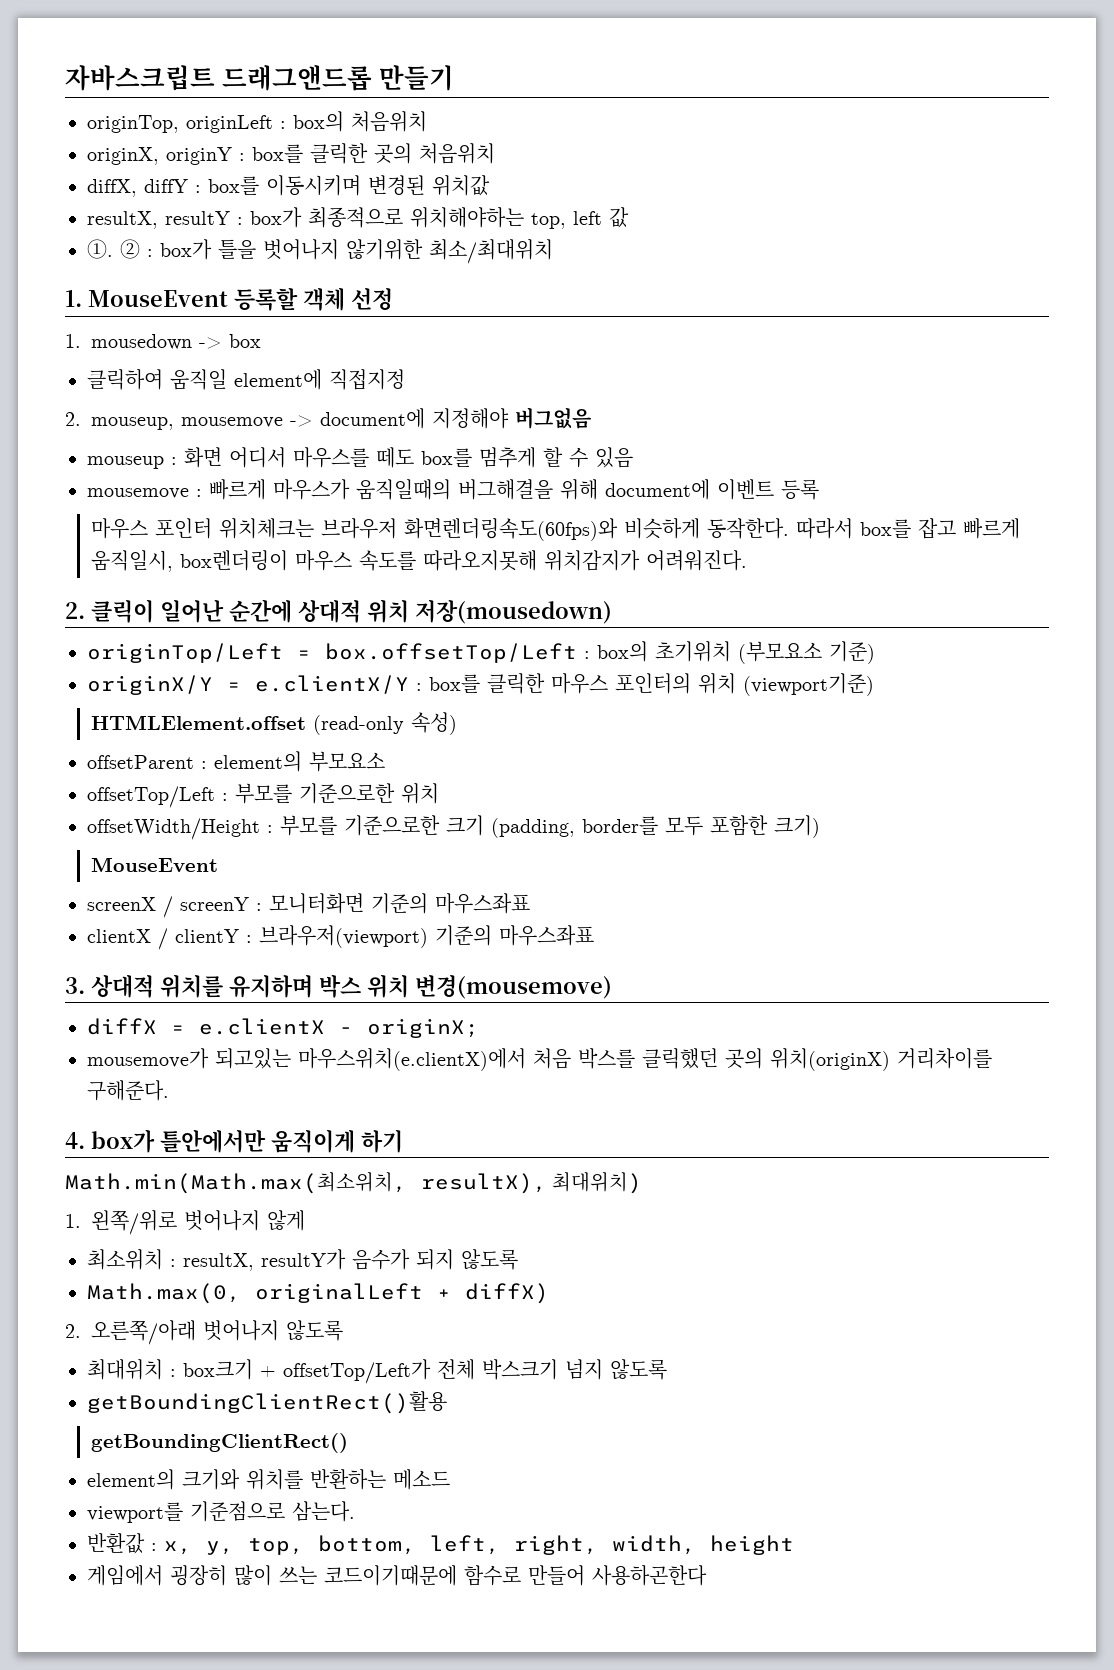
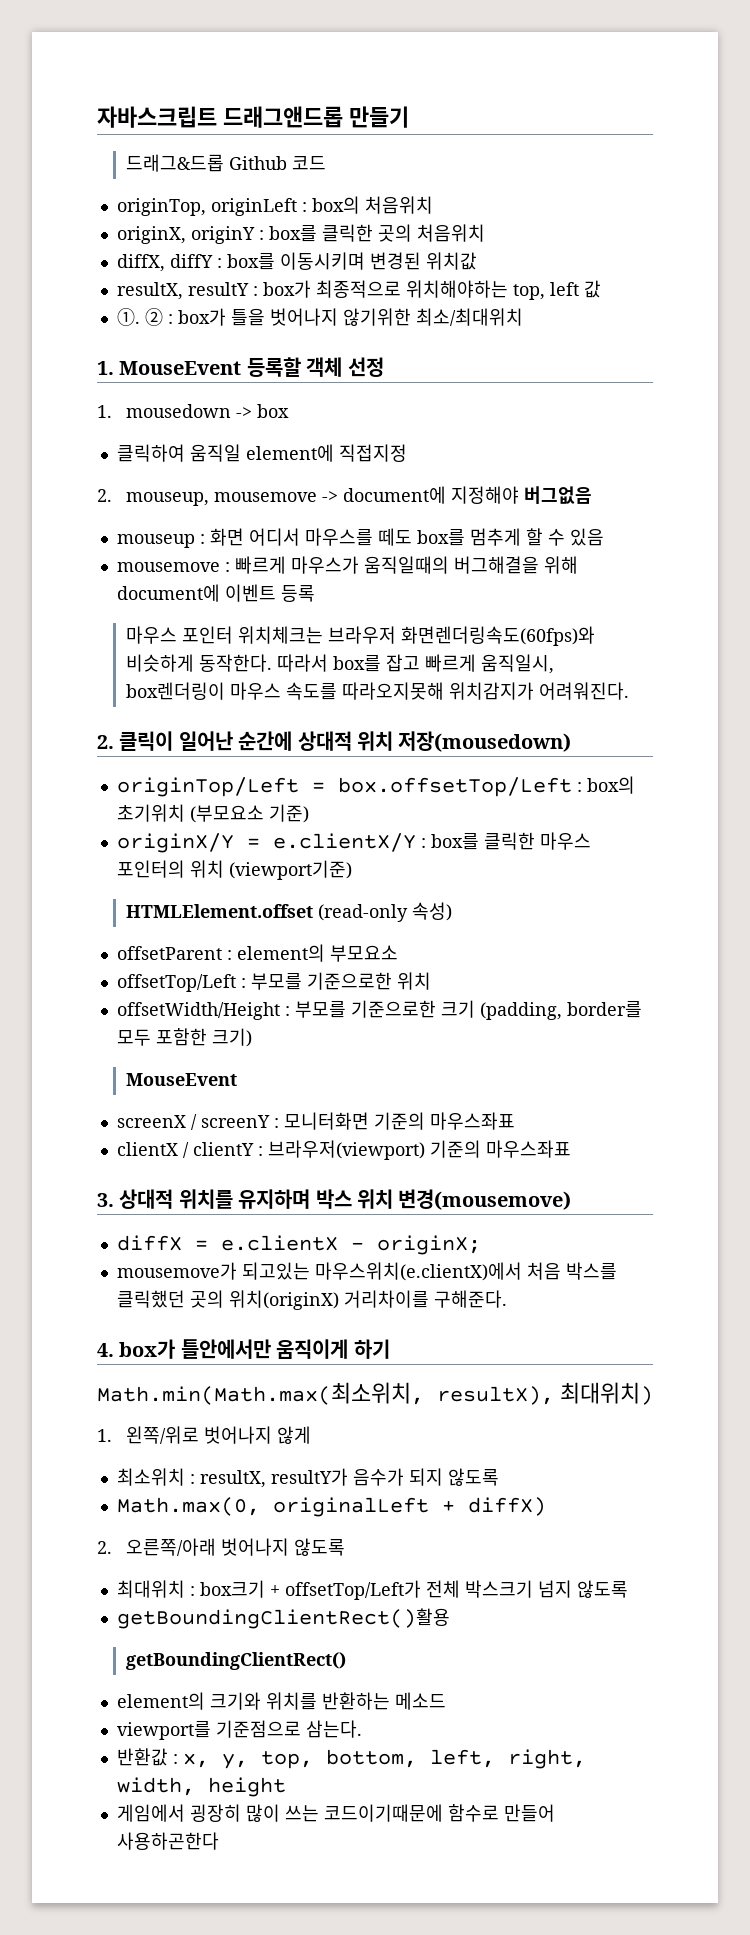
+ 드래그&드롭 Github 코드

